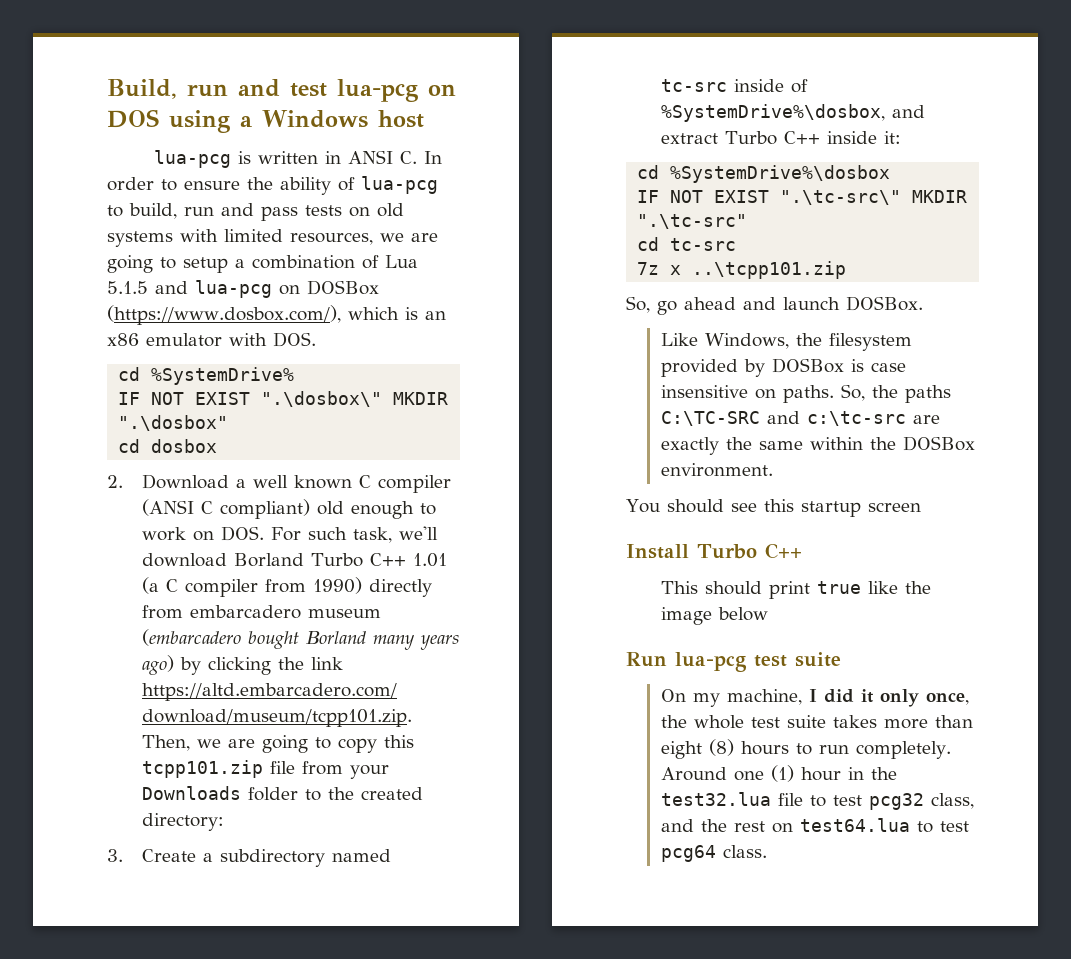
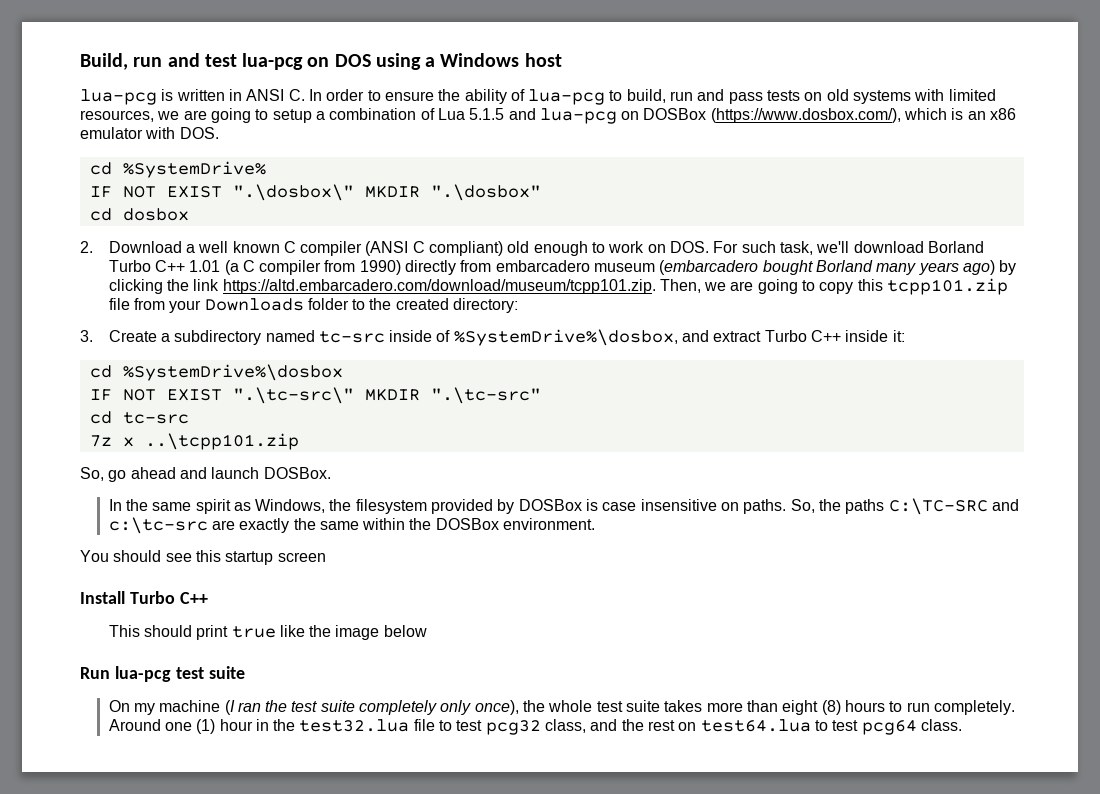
- Like Windows, the filesystem provided by DOSBox is case insensitive on paths.
+ In the same spirit as Windows, the filesystem provided by DOSBox is case insensitive on paths.
- On my machine, I did it only once, the whole test suite takes more than eight (8) hours to run completely.
+ On my machine (I ran the test suite completely only once), the whole test suite takes more than eight (8) hours to run completely.

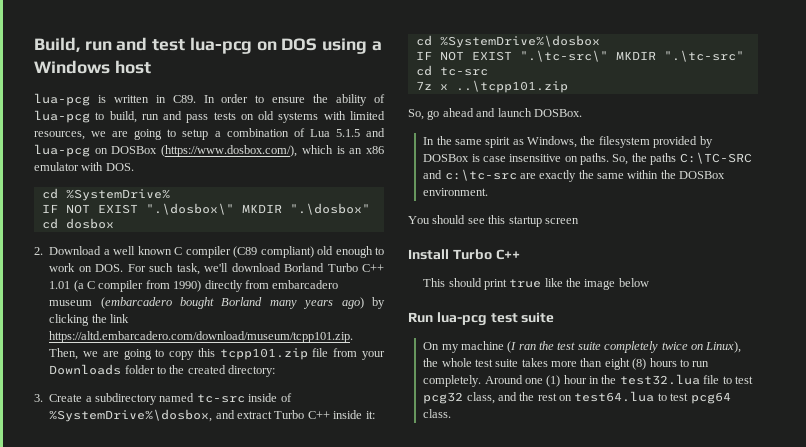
- lua-pcg is written in ANSI C. In order to ensure the ability of lua-pcg to build, run and pass tests on old systems with limited resources, we are going to setup a combination of Lua 5.1.5 and lua-pcg on DOSBox (https://www.dosbox.com/), which is an x86 emulator with DOS.
+ lua-pcg is written in C89. In order to ensure the ability of lua-pcg to build, run and pass tests on old systems with limited resources, we are going to setup a combination of Lua 5.1.5 and lua-pcg on DOSBox (https://www.dosbox.com/), which is an x86 emulator with DOS.
- 2. Download a well known C compiler (ANSI C compliant) old enough to work on DOS. For such task, we'll download Borland Turbo C++ 1.01 (a C compiler from 1990) directly from embarcadero museum (embarcadero bought Borland many years ago) by clicking the link https://altd.embarcadero.com/download/museum/tcpp101.zip. Then, we are going to copy this tcpp101.zip file from your Downloads folder to the created directory:
+ 2. Download a well known C compiler (C89 compliant) old enough to work on DOS. For such task, we'll download Borland Turbo C++ 1.01 (a C compiler from 1990) directly from embarcadero museum (embarcadero bought Borland many years ago) by clicking the link https://altd.embarcadero.com/download/museum/tcpp101.zip. Then, we are going to copy this tcpp101.zip file from your Downloads folder to the created directory:
- On my machine (I ran the test suite completely only once), the whole test suite takes more than eight (8) hours to run completely.
+ On my machine (I ran the test suite completely twice on Linux), the whole test suite takes more than eight (8) hours to run completely.

